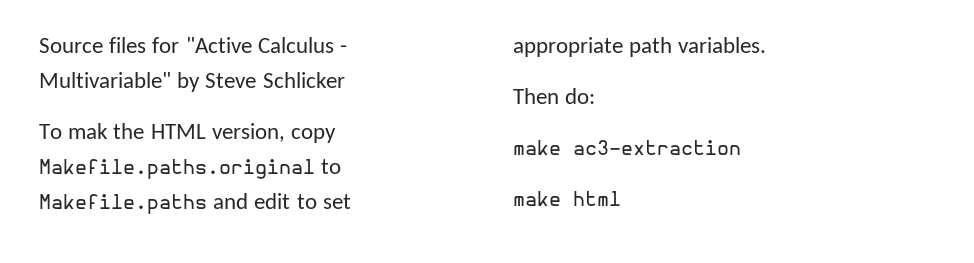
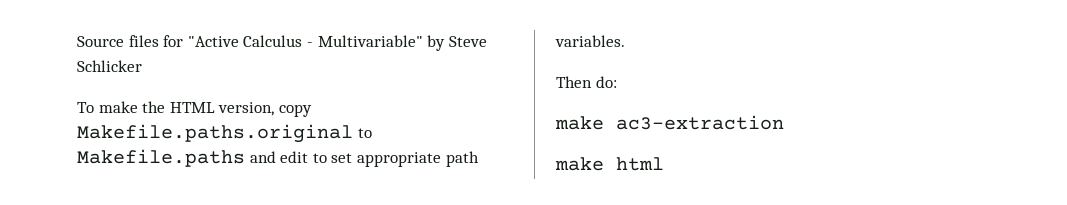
- To mak the HTML version, copy Makefile.paths.original to Makefile.paths and edit to set appropriate path variables.
+ To make the HTML version, copy Makefile.paths.original to Makefile.paths and edit to set appropriate path variables.

